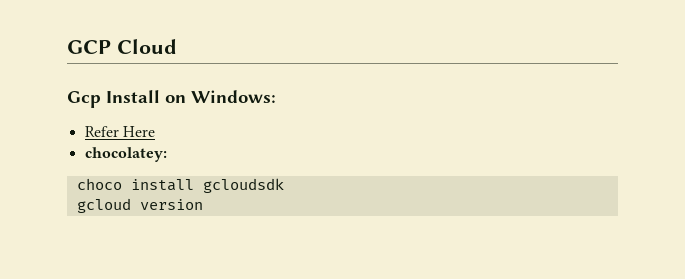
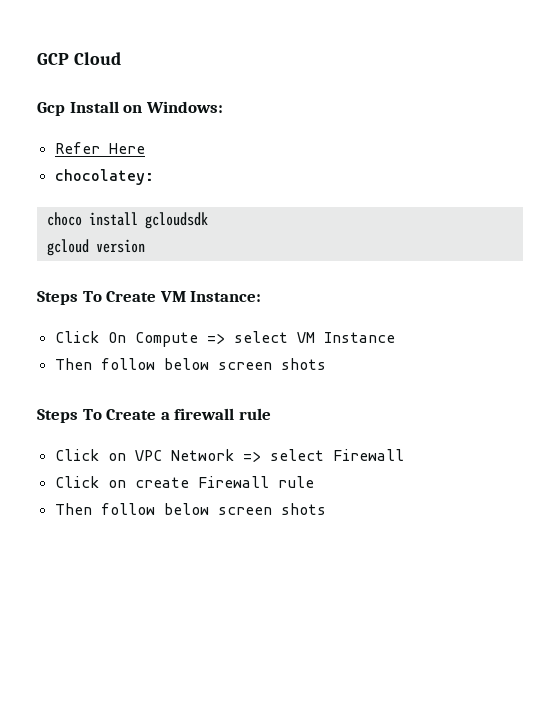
+ Steps To Create VM Instance:
+ Click On Compute => select VM Instance
+ Then follow below screen shots
+ Steps To Create a firewall rule
+ Click on VPC Network => select Firewall
+ Click on create Firewall rule
+ Then follow below screen shots

